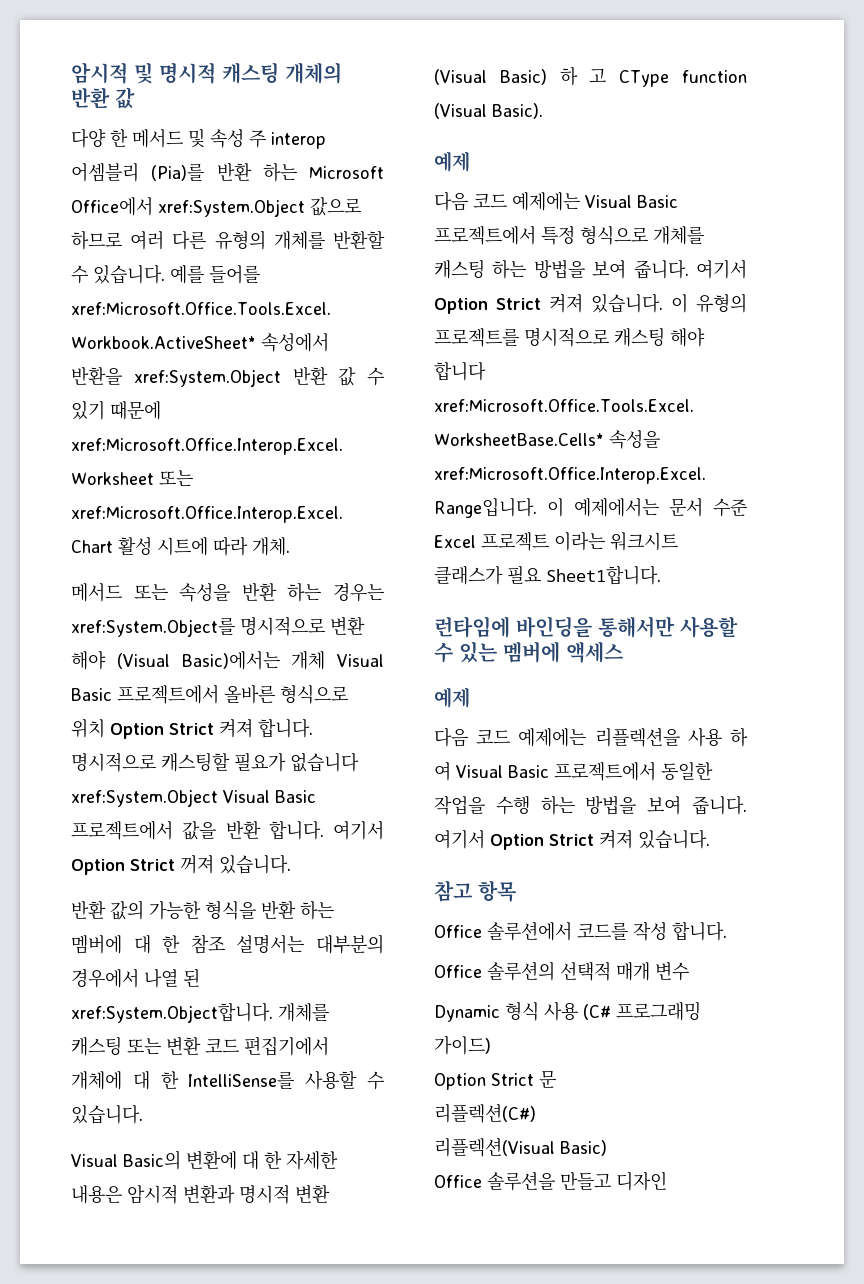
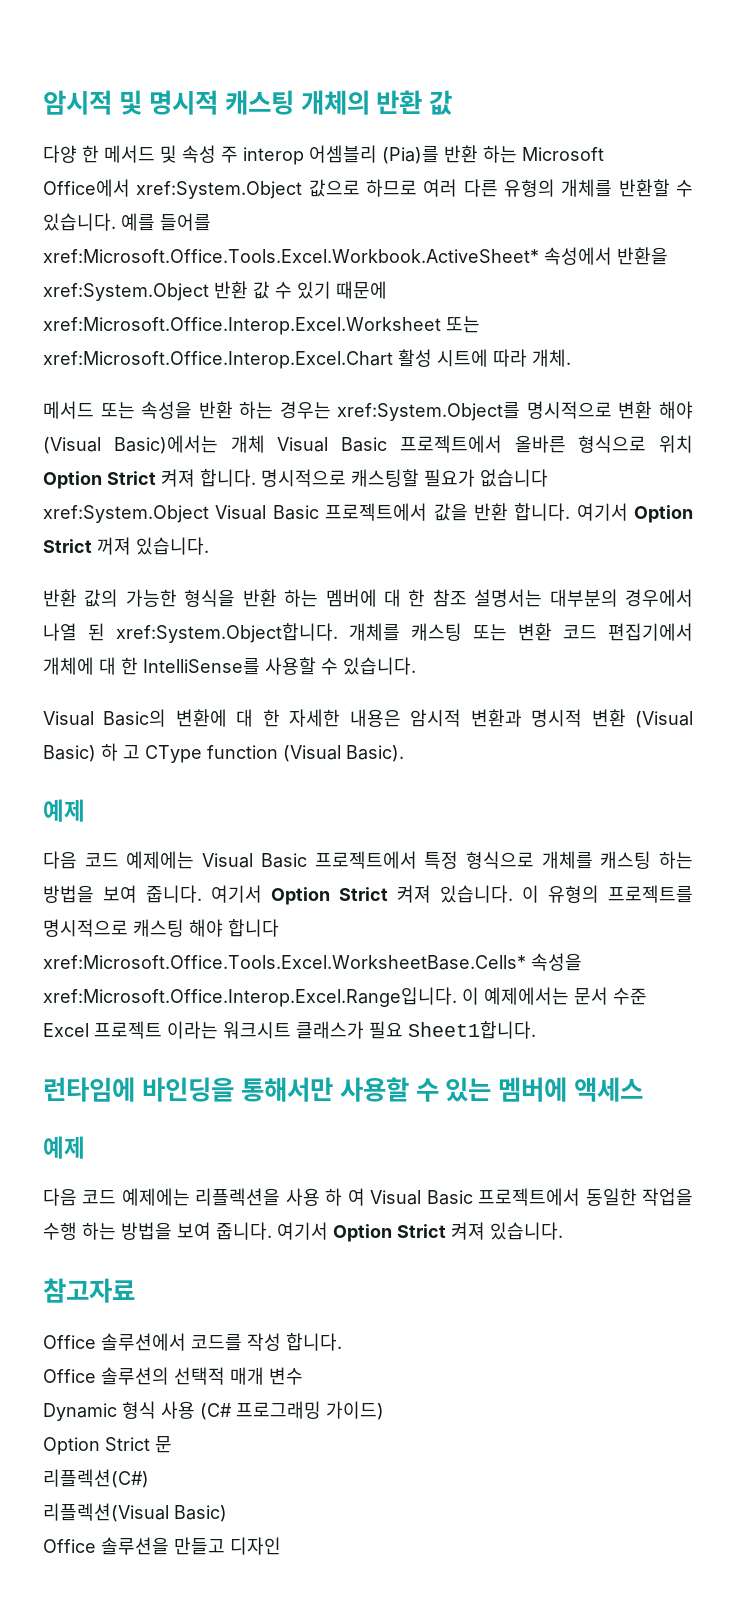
- 참고 항목
+ 참고자료

